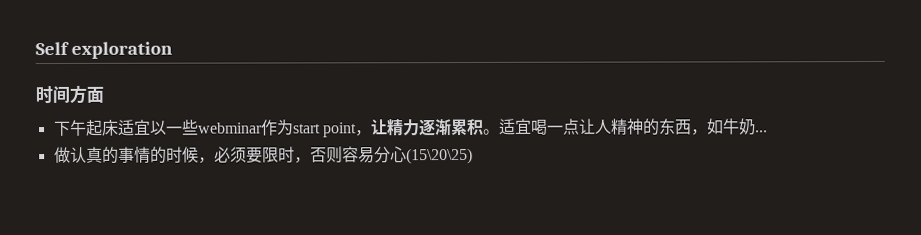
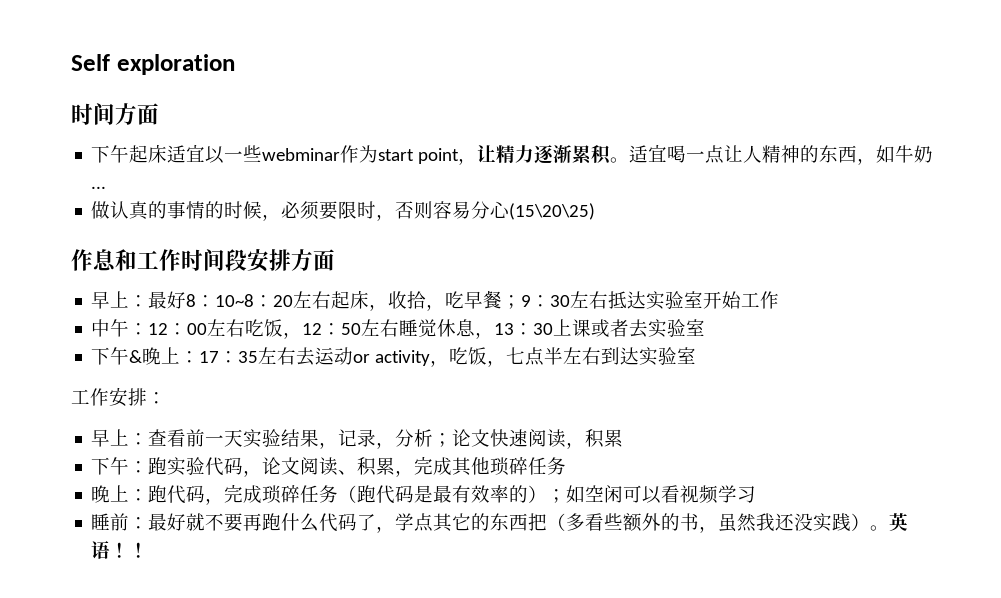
+ 作息和工作时间段安排方面
+ 早上：最好8：10~8：20左右起床，收拾，吃早餐；9：30左右抵达实验室开始工作
+ 中午：12：00左右吃饭，12：50左右睡觉休息，13：30上课或者去实验室
+ 下午&晚上：17：35左右去运动or activity，吃饭，七点半左右到达实验室
+ 工作安排：
+ 早上：查看前一天实验结果，记录，分析；论文快速阅读，积累
+ 下午：跑实验代码，论文阅读、积累，完成其他琐碎任务
+ 晚上：跑代码，完成琐碎任务（跑代码是最有效率的）；如空闲可以看视频学习
+ 睡前：最好就不要再跑什么代码了，学点其它的东西把（多看些额外的书，虽然我还没实践）。英语！！

